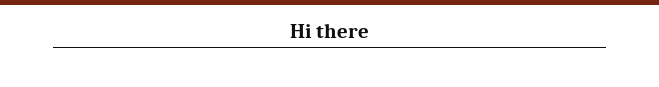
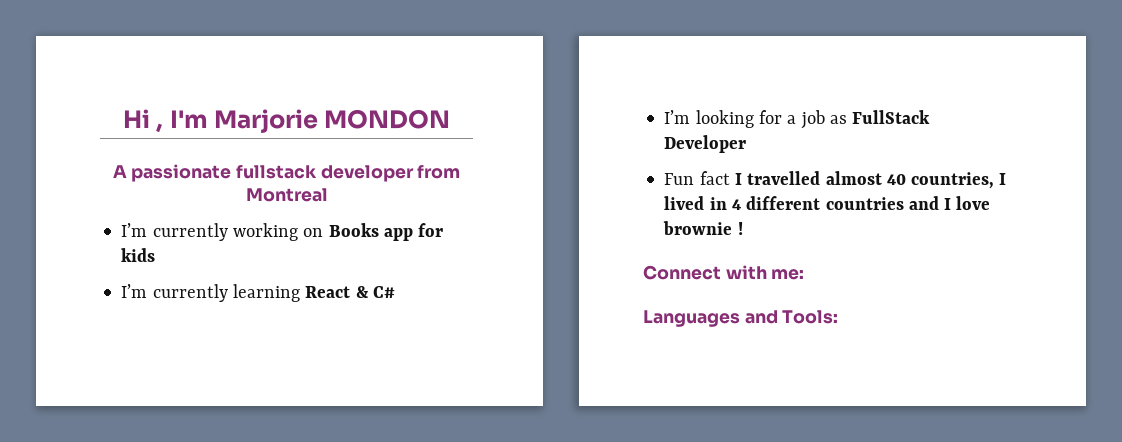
- Hi there
+ Hi , I'm Marjorie MONDON
+ A passionate fullstack developer from Montreal
+ I’m currently working on Books app for kids
+ I’m currently learning React & C#
+ I’m looking for a job as FullStack Developer
+ Fun fact I travelled almost 40 countries, I lived in 4 different countries and I love brownie !
+ Connect with me:
+ Languages and Tools:

